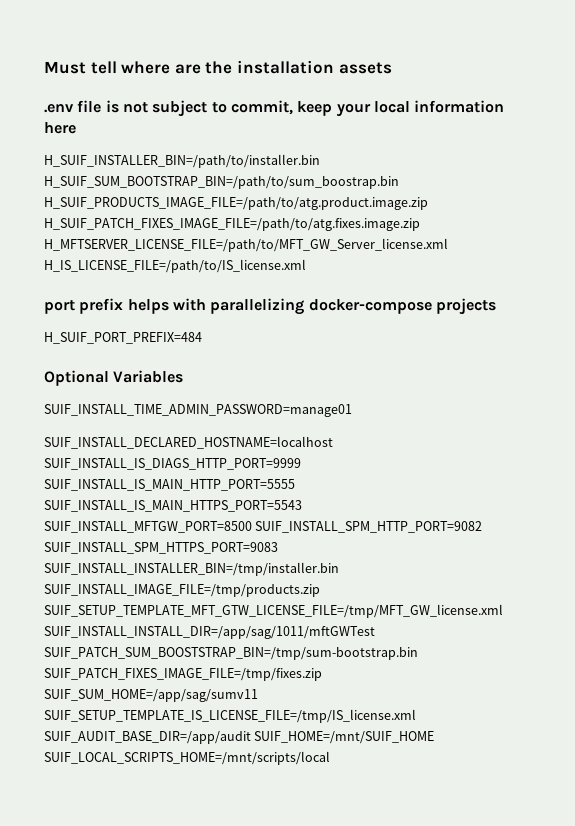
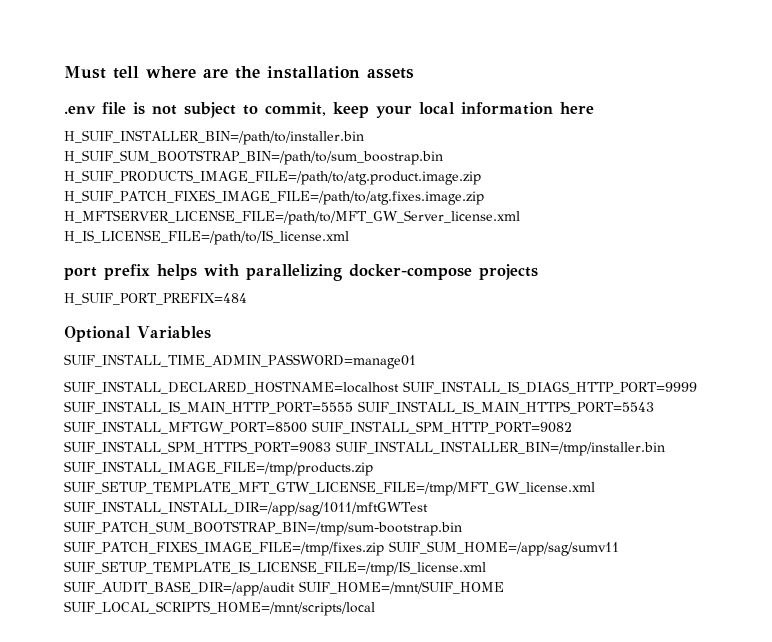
- SUIF_INSTALL_DECLARED_HOSTNAME=localhost SUIF_INSTALL_IS_DIAGS_HTTP_PORT=9999 SUIF_INSTALL_IS_MAIN_HTTP_PORT=5555 SUIF_INSTALL_IS_MAIN_HTTPS_PORT=5543 SUIF_INSTALL_MFTGW_PORT=8500 SUIF_INSTALL_SPM_HTTP_PORT=9082 SUIF_INSTALL_SPM_HTTPS_PORT=9083 SUIF_INSTALL_INSTALLER_BIN=/tmp/installer.bin SUIF_INSTALL_IMAGE_FILE=/tmp/products.zip SUIF_SETUP_TEMPLATE_MFT_GTW_LICENSE_FILE=/tmp/MFT_GW_license.xml SUIF_INSTALL_INSTALL_DIR=/app/sag/1011/mftGWTest SUIF_PATCH_SUM_BOOSTSTRAP_BIN=/tmp/sum-bootstrap.bin SUIF_PATCH_FIXES_IMAGE_FILE=/tmp/fixes.zip SUIF_SUM_HOME=/app/sag/sumv11 SUIF_SETUP_TEMPLATE_IS_LICENSE_FILE=/tmp/IS_license.xml SUIF_AUDIT_BASE_DIR=/app/audit SUIF_HOME=/mnt/SUIF_HOME SUIF_LOCAL_SCRIPTS_HOME=/mnt/scripts/local
+ SUIF_INSTALL_DECLARED_HOSTNAME=localhost SUIF_INSTALL_IS_DIAGS_HTTP_PORT=9999 SUIF_INSTALL_IS_MAIN_HTTP_PORT=5555 SUIF_INSTALL_IS_MAIN_HTTPS_PORT=5543 SUIF_INSTALL_MFTGW_PORT=8500 SUIF_INSTALL_SPM_HTTP_PORT=9082 SUIF_INSTALL_SPM_HTTPS_PORT=9083 SUIF_INSTALL_INSTALLER_BIN=/tmp/installer.bin SUIF_INSTALL_IMAGE_FILE=/tmp/products.zip SUIF_SETUP_TEMPLATE_MFT_GTW_LICENSE_FILE=/tmp/MFT_GW_license.xml SUIF_INSTALL_INSTALL_DIR=/app/sag/1011/mftGWTest SUIF_PATCH_SUM_BOOTSTRAP_BIN=/tmp/sum-bootstrap.bin SUIF_PATCH_FIXES_IMAGE_FILE=/tmp/fixes.zip SUIF_SUM_HOME=/app/sag/sumv11 SUIF_SETUP_TEMPLATE_IS_LICENSE_FILE=/tmp/IS_license.xml SUIF_AUDIT_BASE_DIR=/app/audit SUIF_HOME=/mnt/SUIF_HOME SUIF_LOCAL_SCRIPTS_HOME=/mnt/scripts/local

